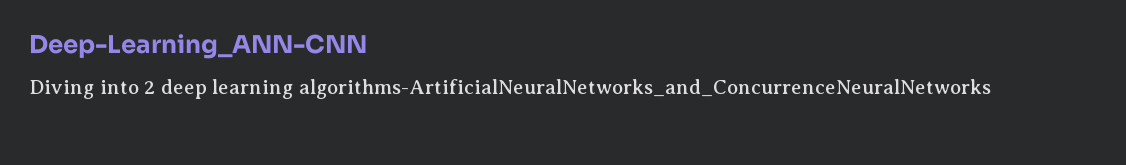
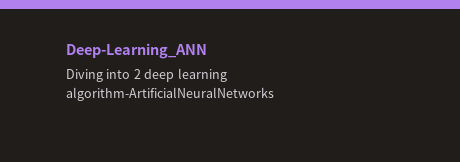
- Deep-Learning_ANN-CNN
+ Deep-Learning_ANN
- Diving into 2 deep learning algorithms-ArtificialNeuralNetworks_and_ConcurrenceNeuralNetworks
+ Diving into 2 deep learning algorithm-ArtificialNeuralNetworks

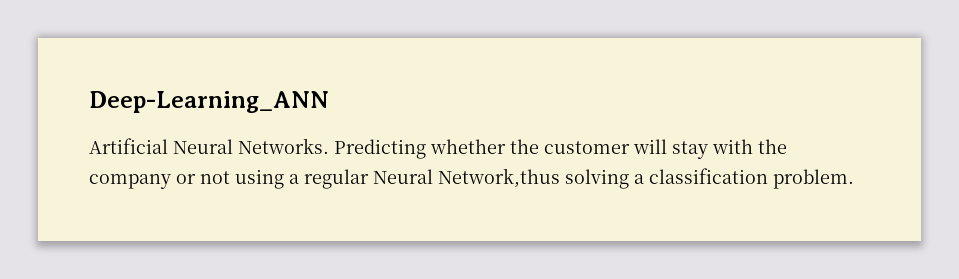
- Diving into 2 deep learning algorithm-ArtificialNeuralNetworks
+ Artificial Neural Networks. Predicting whether the customer will stay with the company or not using a regular Neural Network,thus solving a classification problem.

